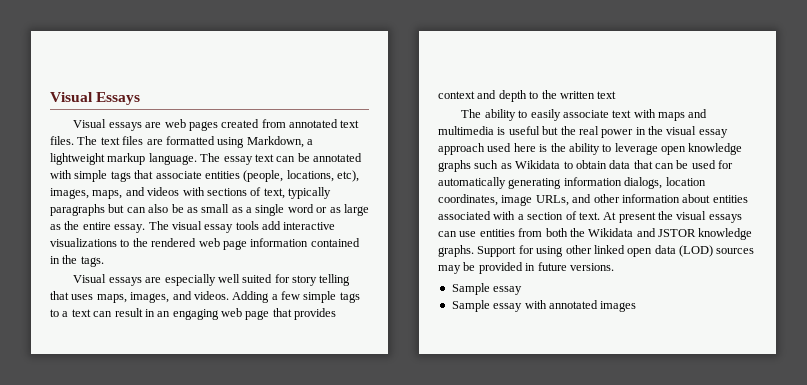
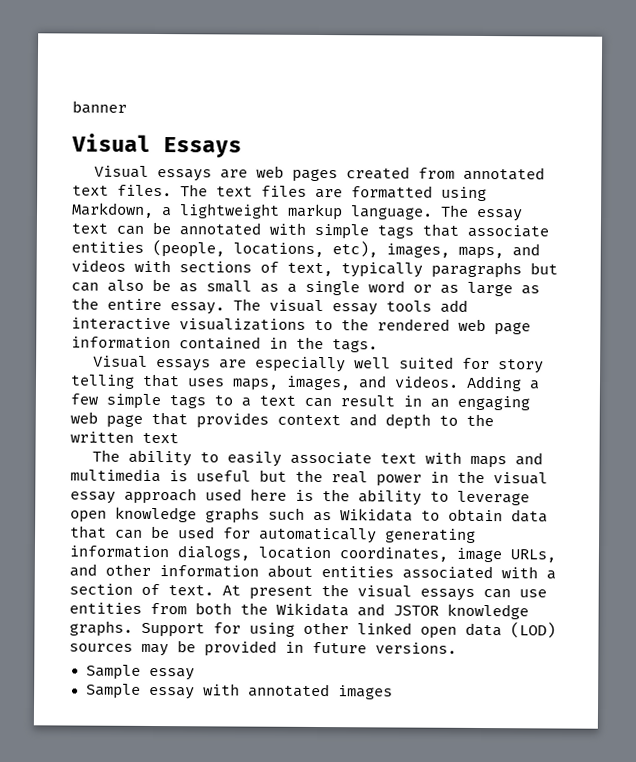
+ banner

